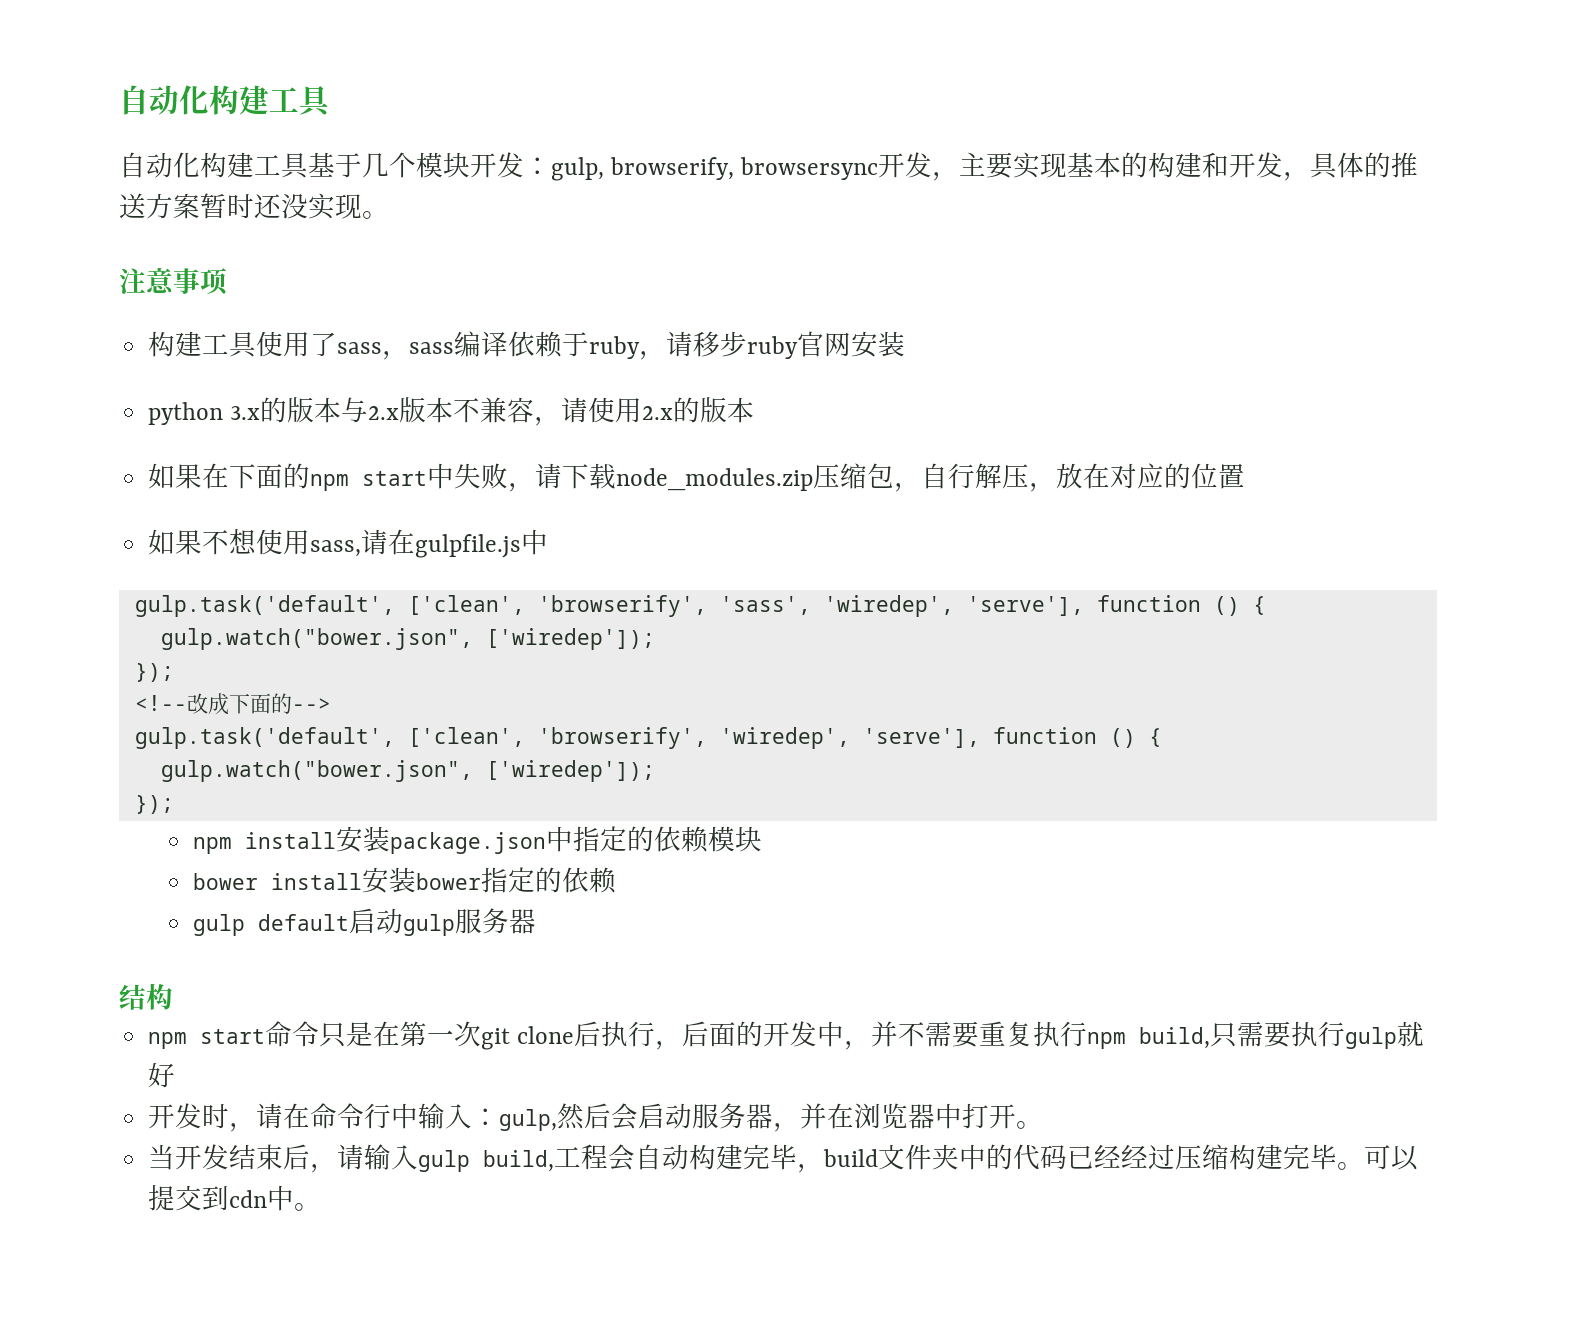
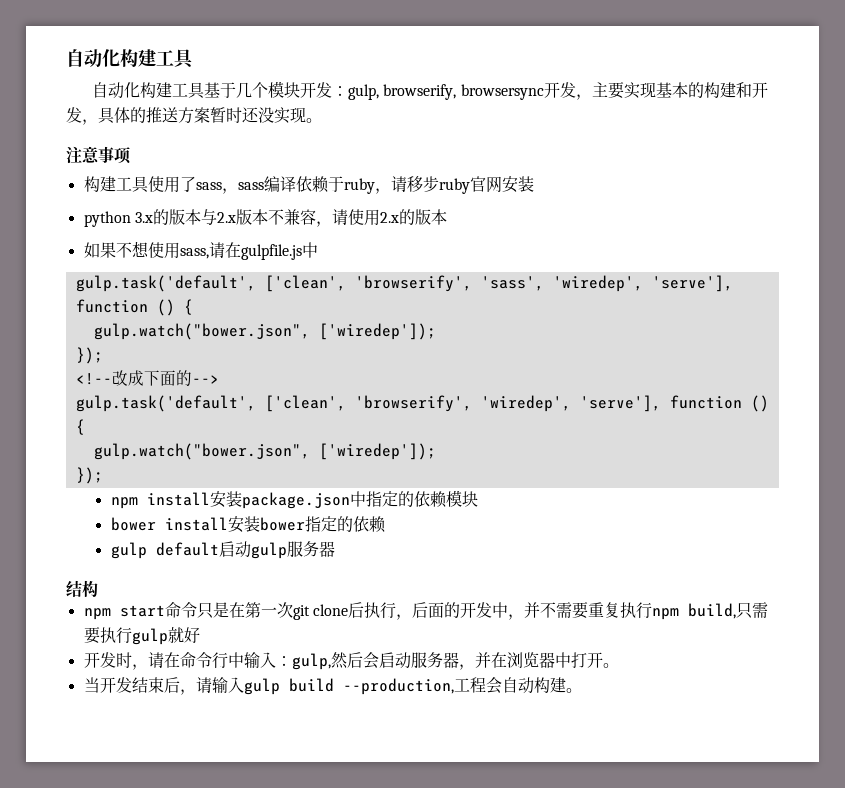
- 如果在下面的npm start中失败，请下载node_modules.zip压缩包，自行解压，放在对应的位置
- 当开发结束后，请输入gulp build,工程会自动构建完毕，build文件夹中的代码已经经过压缩构建完毕。可以提交到cdn中。
+ 当开发结束后，请输入gulp build --production,工程会自动构建。

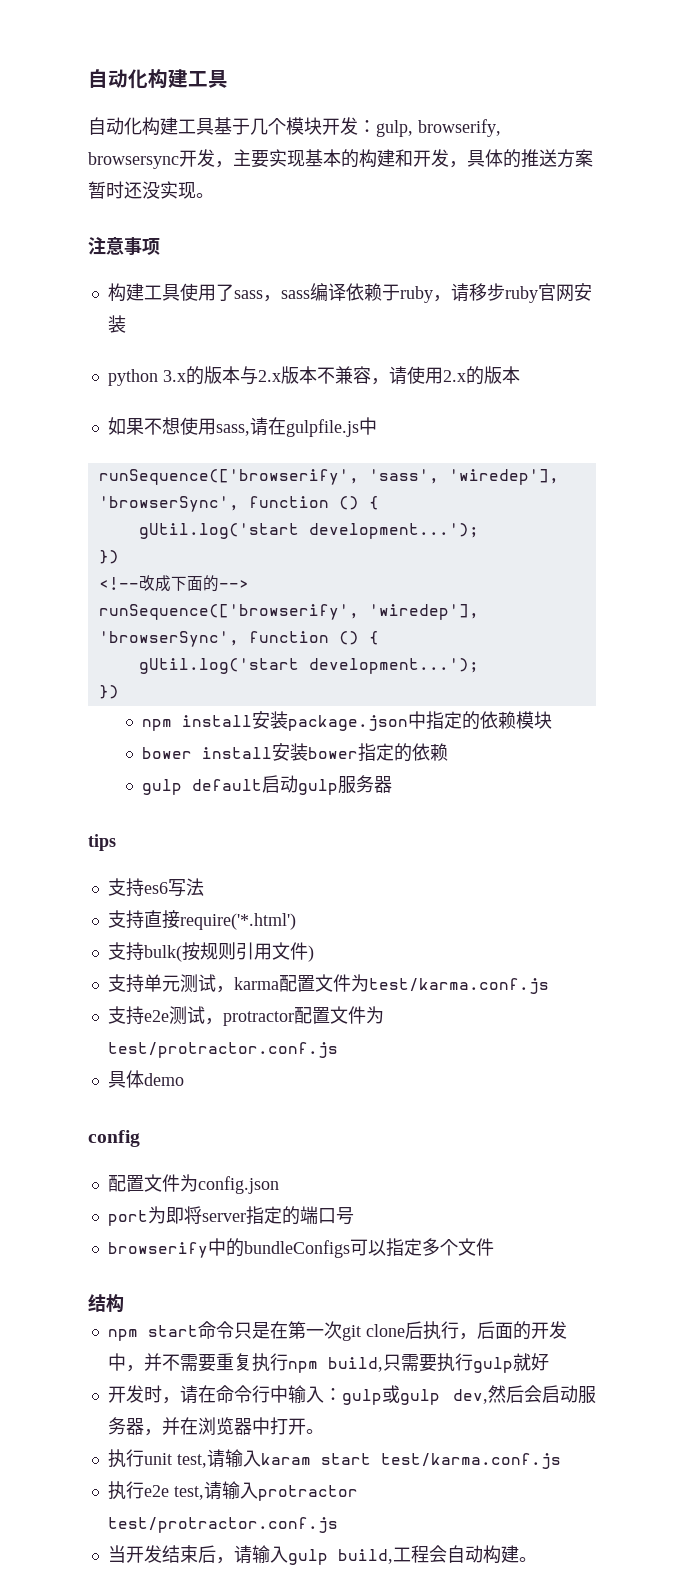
- gulp.task('default', ['clean', 'browserify', 'sass', 'wiredep', 'serve'], function () {
- gulp.watch("bower.json", ['wiredep']);
- });
+ runSequence(['browserify', 'sass', 'wiredep'], 'browserSync', function () {
+ gUtil.log('start development...');
+ })
- gulp.task('default', ['clean', 'browserify', 'wiredep', 'serve'], function () {
- gulp.watch("bower.json", ['wiredep']);
- });
+ runSequence(['browserify', 'wiredep'], 'browserSync', function () {
+ gUtil.log('start development...');
+ })
+ tips
+ 支持es6写法
+ 支持直接require('*.html')
+ 支持bulk(按规则引用文件)
+ 支持单元测试，karma配置文件为test/karma.conf.js
+ 支持e2e测试，protractor配置文件为test/protractor.conf.js
+ 具体demo
+ config
+ 配置文件为config.json
+ port为即将server指定的端口号
+ browserify中的bundleConfigs可以指定多个文件
- 开发时，请在命令行中输入：gulp,然后会启动服务器，并在浏览器中打开。
+ 开发时，请在命令行中输入：gulp或gulp dev,然后会启动服务器，并在浏览器中打开。
+ 执行unit test,请输入karam start test/karma.conf.js
+ 执行e2e test,请输入protractor test/protractor.conf.js
- 当开发结束后，请输入gulp build --production,工程会自动构建。
+ 当开发结束后，请输入gulp build,工程会自动构建。

